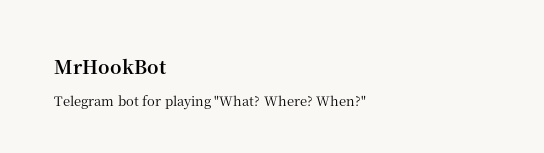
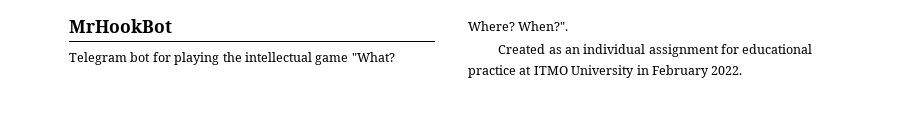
- Telegram bot for playing "What? Where? When?"
+ Telegram bot for playing the intellectual game "What? Where? When?".
+ Сreated as an individual assignment for educational practice at ITMO University in February 2022.

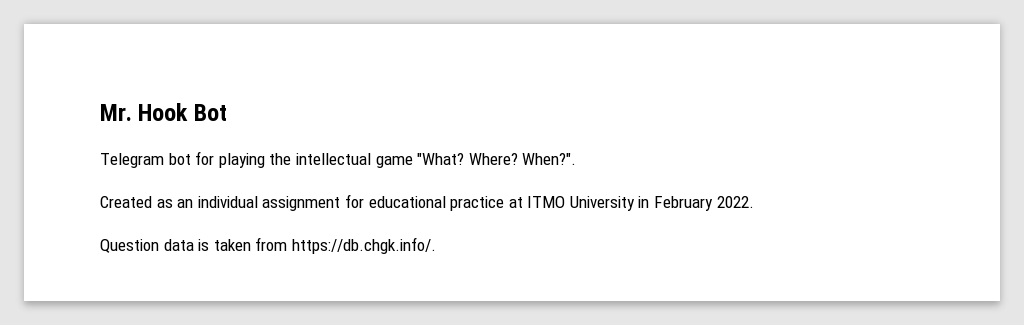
- MrHookBot
+ Mr. Hook Bot
+ Question data is taken from https://db.chgk.info/.

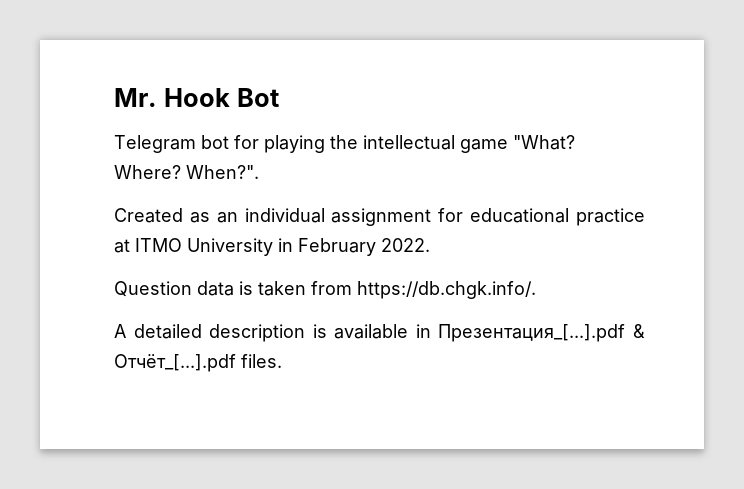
+ A detailed description is available in Презентация_[...].pdf & Отчёт_[...].pdf files.

